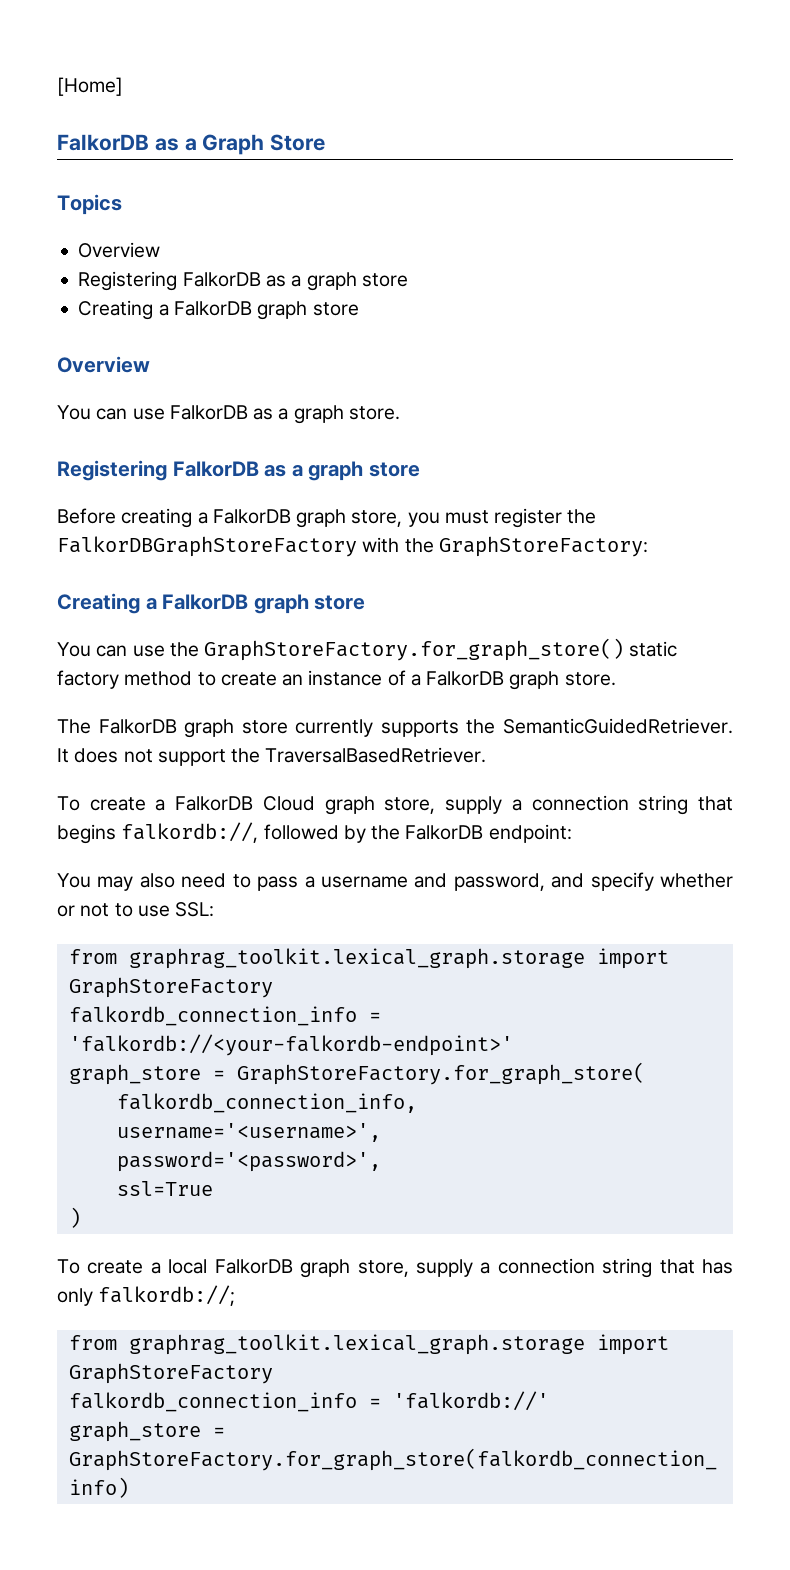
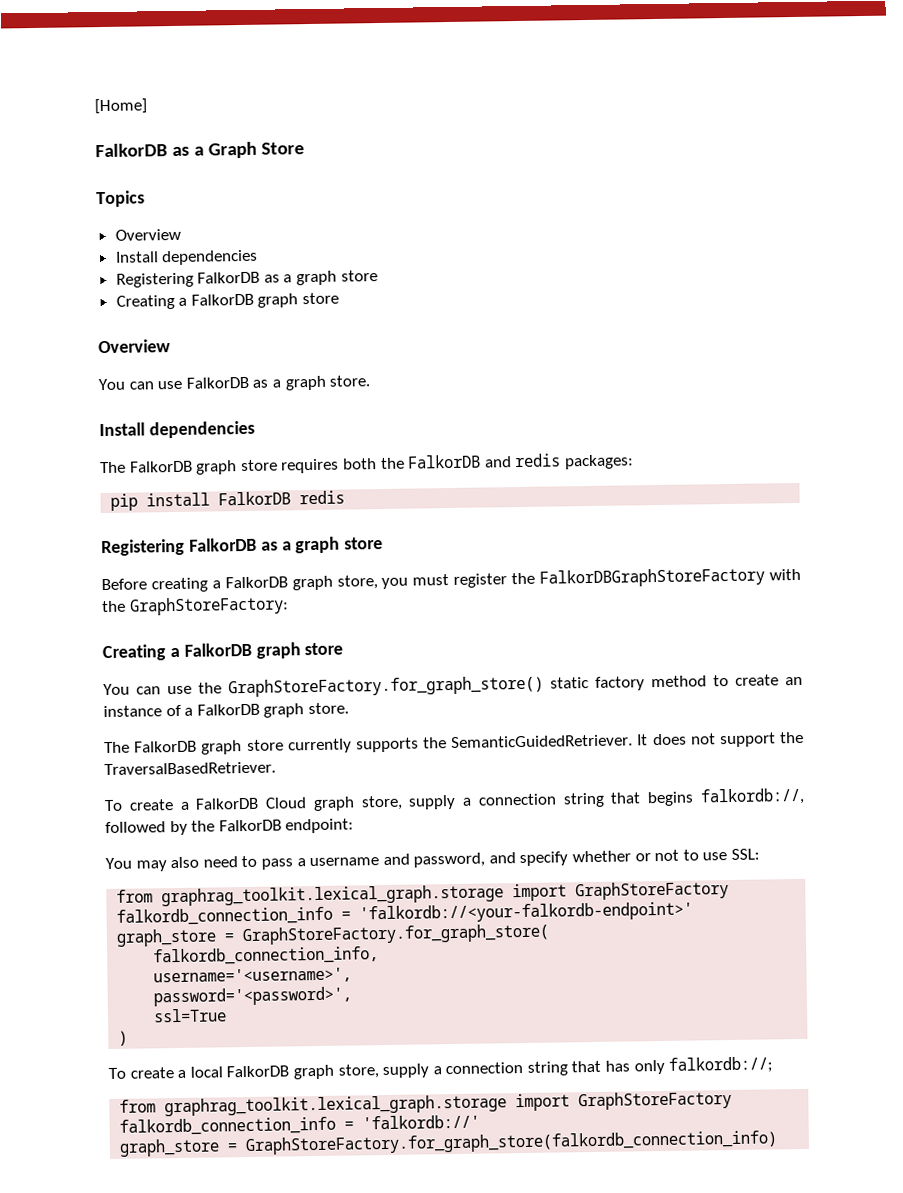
  Topics
  Overview
+ Install dependencies
  You can use FalkorDB as a graph store.
+ Install dependencies
+ The FalkorDB graph store requires both the FalkorDB and redis packages:
+ pip install FalkorDB redis

